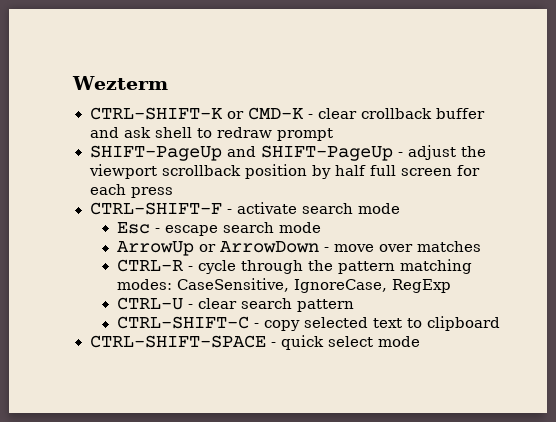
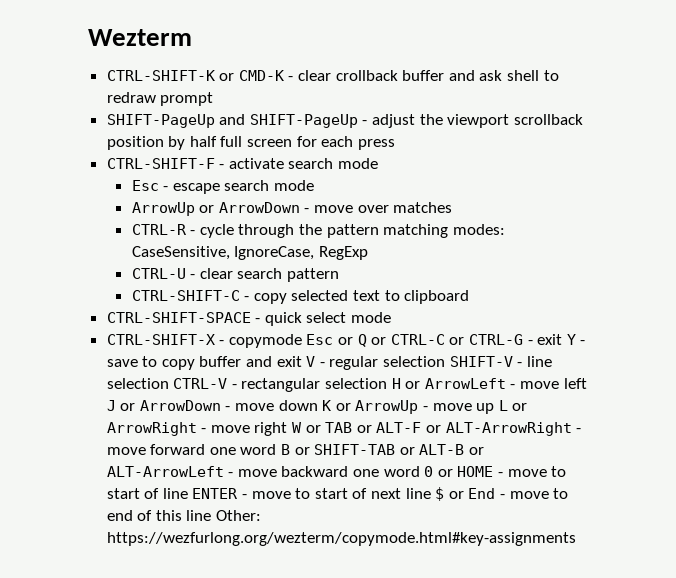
+ CTRL-SHIFT-X - copymode Esc or Q or CTRL-C or CTRL-G - exit Y - save to copy buffer and exit V - regular selection SHIFT-V - line selection CTRL-V - rectangular selection H or ArrowLeft - move left J or ArrowDown - move down K or ArrowUp - move up L or ArrowRight - move right W or TAB or ALT-F or ALT-ArrowRight - move forward one word B or SHIFT-TAB or ALT-B or ALT-ArrowLeft - move backward one word 0 or HOME - move to start of line ENTER - move to start of next line $ or End - move to end of this line Other: https://wezfurlong.org/wezterm/copymode.html#key-assignments

